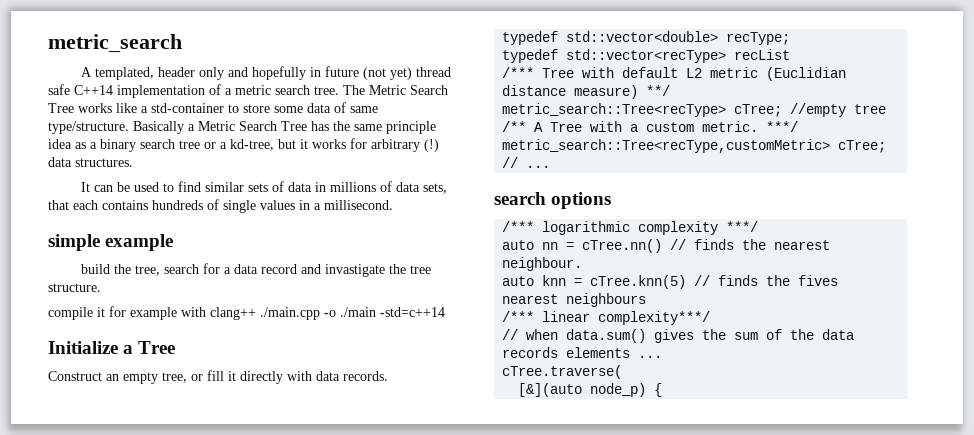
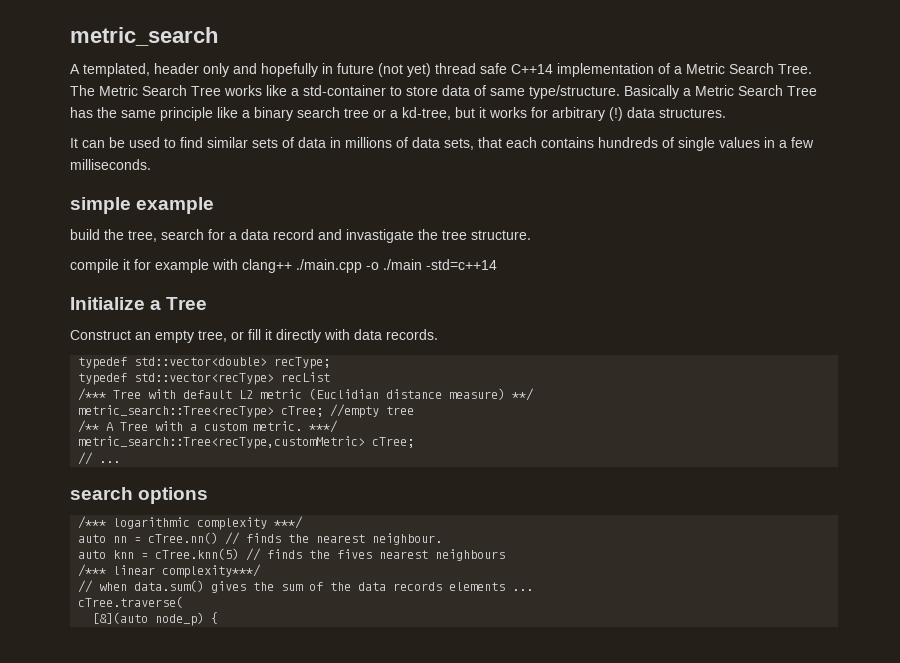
- A templated, header only and hopefully in future (not yet) thread safe C++14 implementation of a metric search tree.
+ A templated, header only and hopefully in future (not yet) thread safe C++14 implementation of a Metric Search Tree.
- The Metric Search Tree works like a std-container to store some data of same type/structure.
+ The Metric Search Tree works like a std-container to store data of same type/structure.
- Basically a Metric Search Tree has the same principle idea as a binary search tree or a kd-tree, but it works for arbitrary (!) data structures.
+ Basically a Metric Search Tree has the same principle like a binary search tree or a kd-tree, but it works for arbitrary (!) data structures.
- It can be used to find similar sets of data in millions of data sets, that each contains hundreds of single values in a millisecond.
+ It can be used to find similar sets of data in millions of data sets, that each contains hundreds of single values in a few milliseconds.

